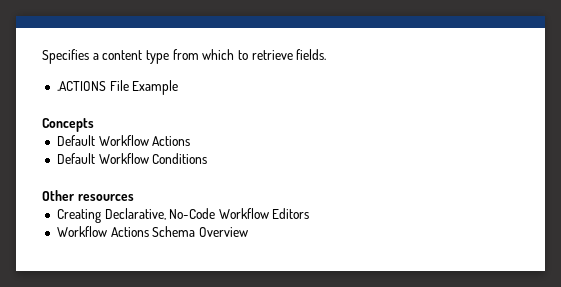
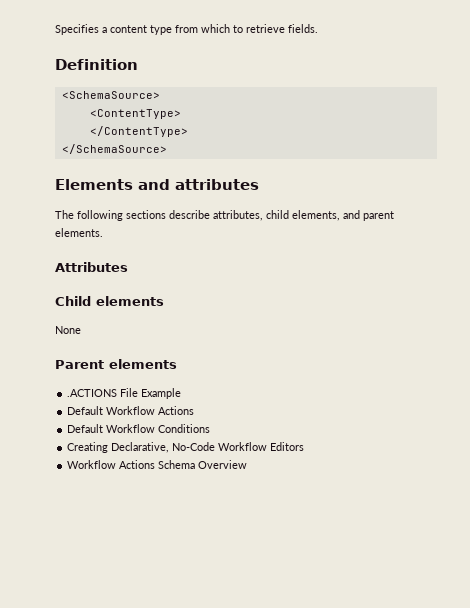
+ Definition
+ <SchemaSource>
+ <ContentType>
+ </ContentType>
+ </SchemaSource>
+ Elements and attributes
+ The following sections describe attributes, child elements, and parent elements.
+ Attributes
+ Child elements
+ None
+ Parent elements
- Concepts
- Other resources

